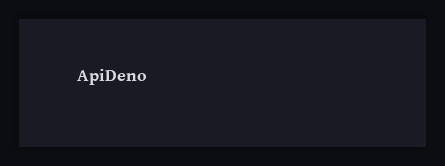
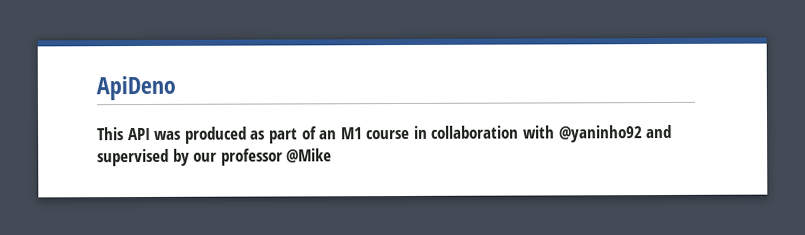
+ This API was produced as part of an M1 course in collaboration with @yaninho92 and supervised by our professor @Mike

